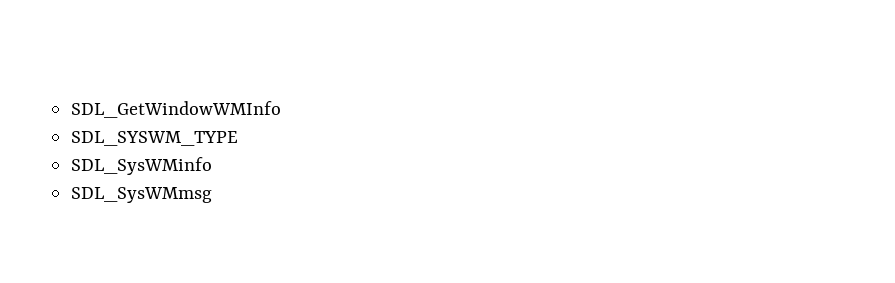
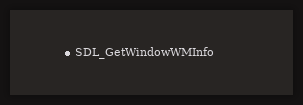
- SDL_SYSWM_TYPE
- SDL_SysWMinfo
- SDL_SysWMmsg

